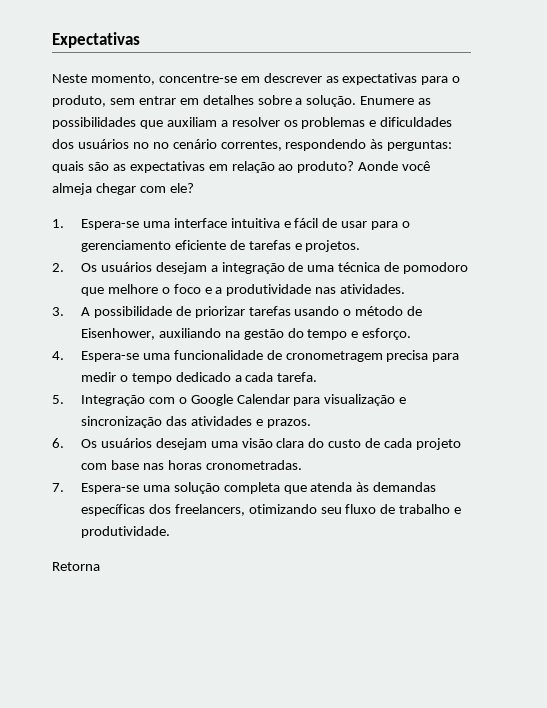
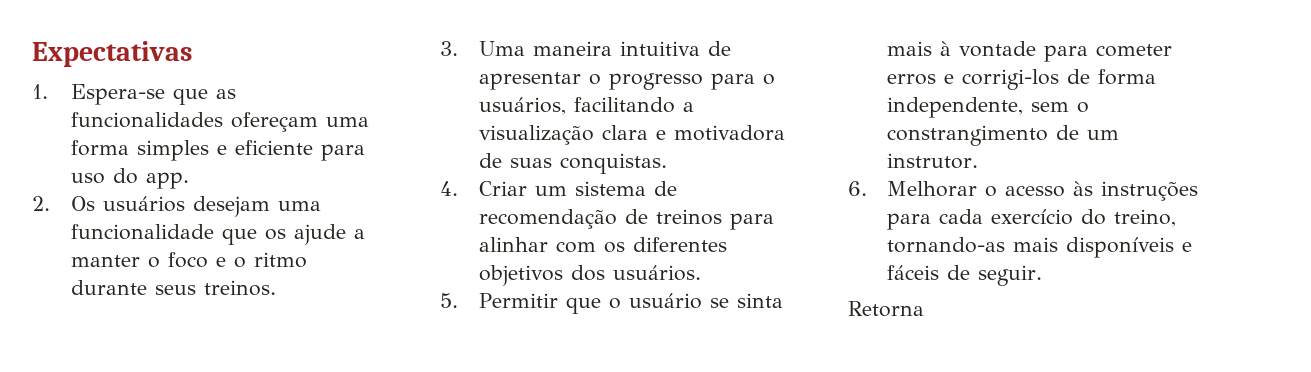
- Neste momento, concentre-se em descrever as expectativas para o produto, sem entrar em detalhes sobre a solução. Enumere as possibilidades que auxiliam a resolver os problemas e dificuldades dos usuários no no cenário correntes, respondendo às perguntas: quais são as expectativas em relação ao produto? Aonde você almeja chegar com ele?
- 1. Espera-se uma interface intuitiva e fácil de usar para o gerenciamento eficiente de tarefas e projetos.
- 2. Os usuários desejam a integração de uma técnica de pomodoro que melhore o foco e a produtividade nas atividades.
- 3. A possibilidade de priorizar tarefas usando o método de Eisenhower, auxiliando na gestão do tempo e esforço.
- 4. Espera-se uma funcionalidade de cronometragem precisa para medir o tempo dedicado a cada tarefa.
- 5. Integração com o Google Calendar para visualização e sincronização das atividades e prazos.
- 6. Os usuários desejam uma visão clara do custo de cada projeto com base nas horas cronometradas.
- 7. Espera-se uma solução completa que atenda às demandas específicas dos freelancers, otimizando seu fluxo de trabalho e produtividade.
+ 1. Espera-se que as funcionalidades ofereçam uma forma simples e eficiente para uso do app.
+ 2. Os usuários desejam uma funcionalidade que os ajude a manter o foco e o ritmo durante seus treinos.
+ 3. Uma maneira intuitiva de apresentar o progresso para o usuários, facilitando a visualização clara e motivadora de suas conquistas.
+ 4. Criar um sistema de recomendação de treinos para alinhar com os diferentes objetivos dos usuários.
+ 5. Permitir que o usuário se sinta mais à vontade para cometer erros e corrigi-los de forma independente, sem o constrangimento de um instrutor.
+ 6. Melhorar o acesso às instruções para cada exercício do treino, tornando-as mais disponíveis e fáceis de seguir.

